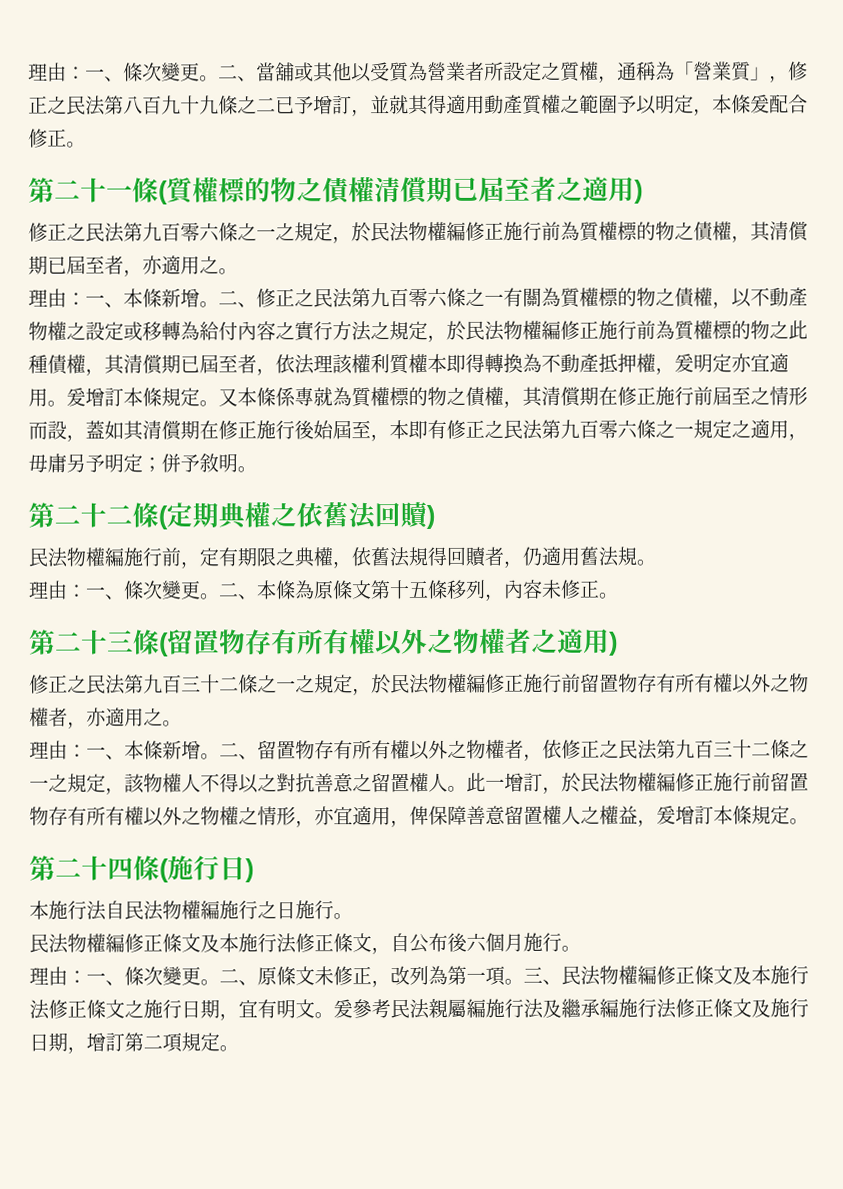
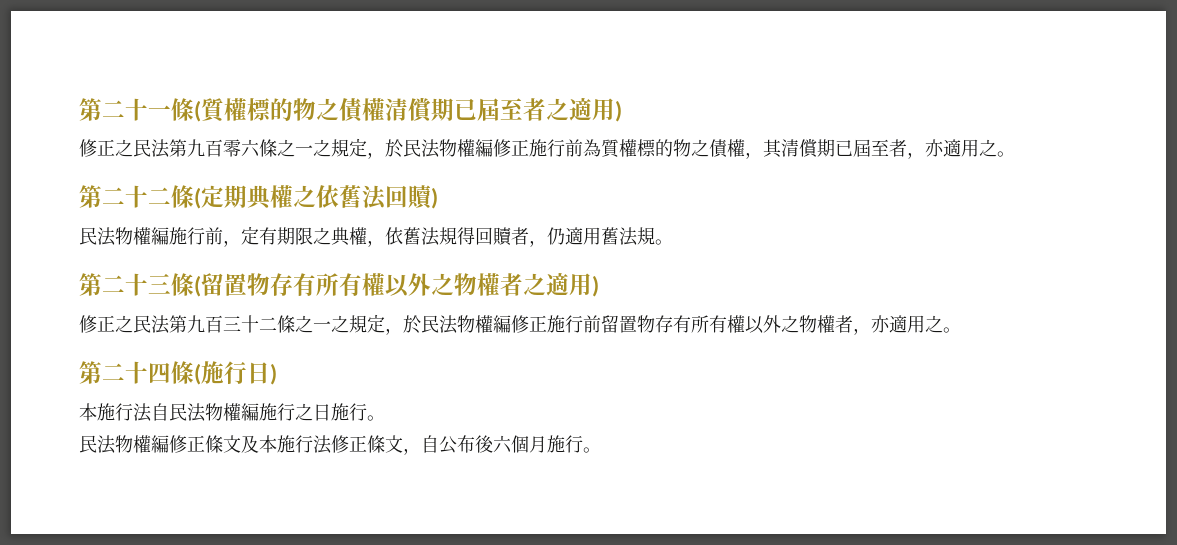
- 理由：一、條次變更。二、當舖或其他以受質為營業者所設定之質權，通稱為「營業質」，修正之民法第八百九十九條之二已予增訂，並就其得適用動產質權之範圍予以明定，本條爰配合修正。
- 理由：一、本條新增。二、修正之民法第九百零六條之一有關為質權標的物之債權，以不動產物權之設定或移轉為給付內容之實行方法之規定，於民法物權編修正施行前為質權標的物之此種債權，其清償期已屆至者，依法理該權利質權本即得轉換為不動產抵押權，爰明定亦宜適用。爰增訂本條規定。又本條係專就為質權標的物之債權，其清償期在修正施行前屆至之情形而設，蓋如其清償期在修正施行後始屆至，本即有修正之民法第九百零六條之一規定之適用，毋庸另予明定；併予敘明。
- 理由：一、條次變更。二、本條為原條文第十五條移列，內容未修正。
- 理由：一、本條新增。二、留置物存有所有權以外之物權者，依修正之民法第九百三十二條之一之規定，該物權人不得以之對抗善意之留置權人。此一增訂，於民法物權編修正施行前留置物存有所有權以外之物權之情形，亦宜適用，俾保障善意留置權人之權益，爰增訂本條規定。
- 理由：一、條次變更。二、原條文未修正，改列為第一項。三、民法物權編修正條文及本施行法修正條文之施行日期，宜有明文。爰參考民法親屬編施行法及繼承編施行法修正條文及施行日期，增訂第二項規定。

